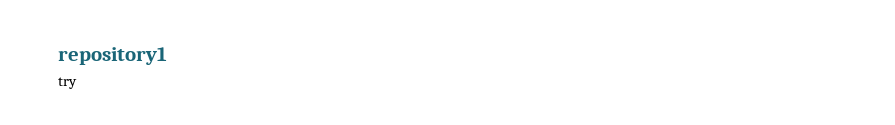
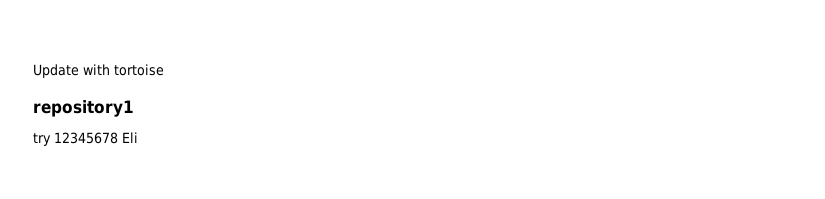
+ Update with tortoise
- try
+ try 12345678 Eli

